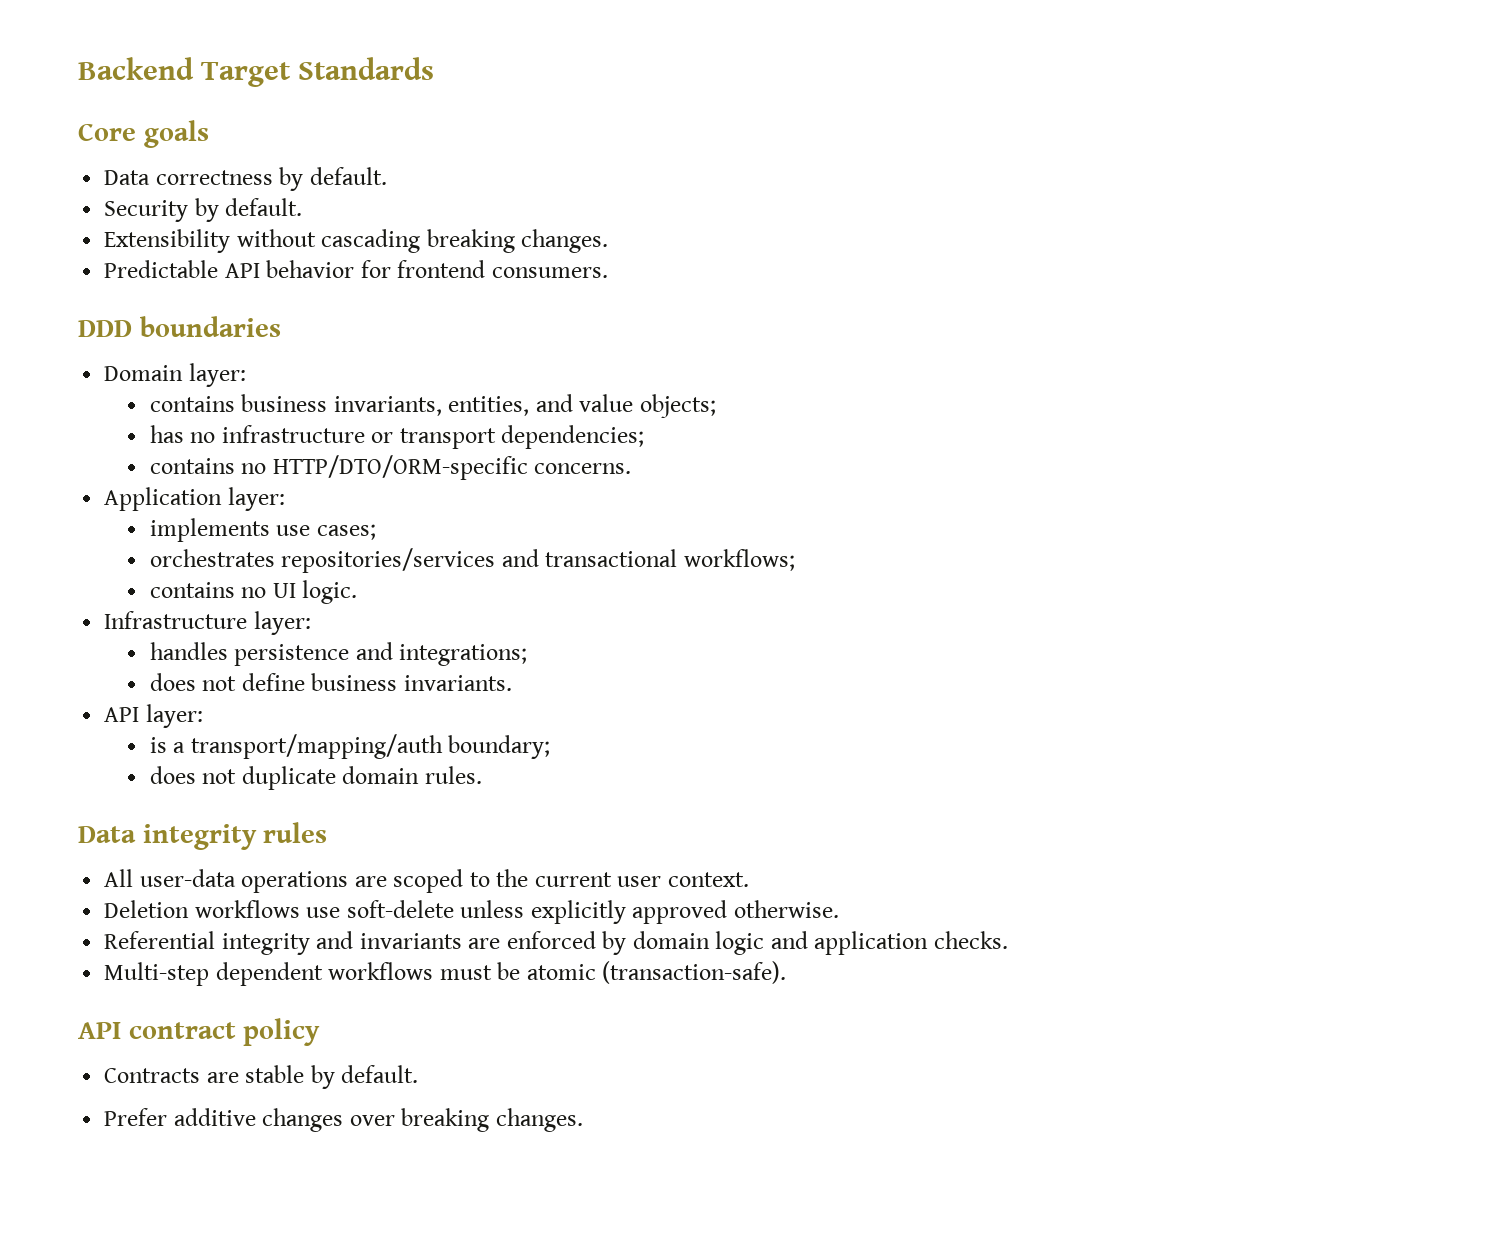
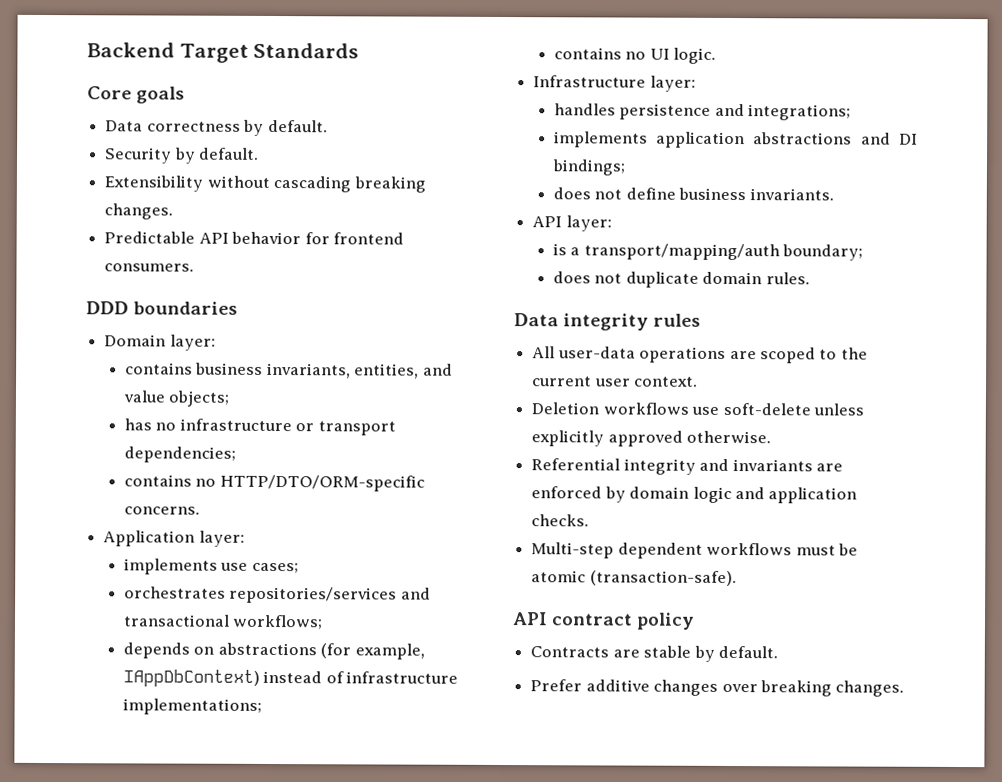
+ depends on abstractions (for example, IAppDbContext) instead of infrastructure implementations;
+ implements application abstractions and DI bindings;

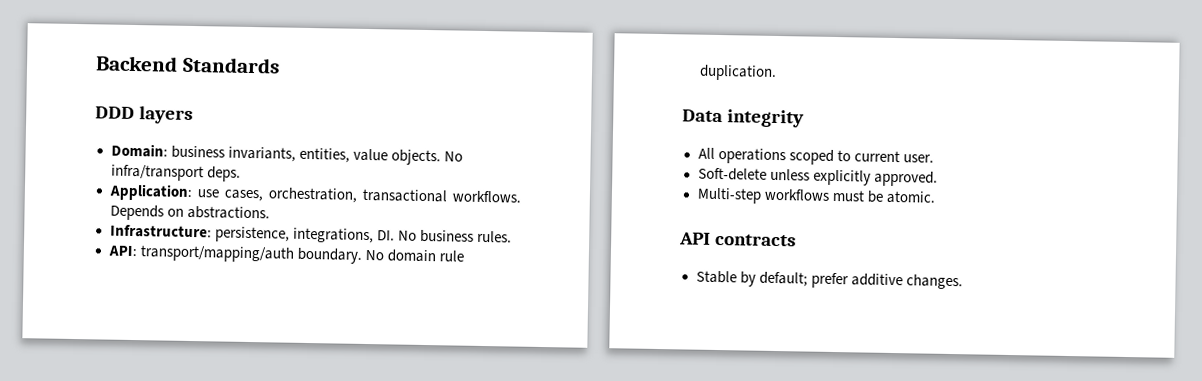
- Backend Target Standards
+ Backend Standards
- Core goals
- Data correctness by default.
- Security by default.
- Extensibility without cascading breaking changes.
- Predictable API behavior for frontend consumers.
- DDD boundaries
- Domain layer:
- contains business invariants, entities, and value objects;
- has no infrastructure or transport dependencies;
- contains no HTTP/DTO/ORM-specific concerns.
- Application layer:
- implements use cases;
- orchestrates repositories/services and transactional workflows;
- depends on abstractions (for example, IAppDbContext) instead of infrastructure implementations;
- contains no UI logic.
- Infrastructure layer:
- handles persistence and integrations;
- implements application abstractions and DI bindings;
- does not define business invariants.
- API layer:
- is a transport/mapping/auth boundary;
- does not duplicate domain rules.
+ DDD layers
+ Domain: business invariants, entities, value objects. No infra/transport deps.
+ Application: use cases, orchestration, transactional workflows. Depends on abstractions.
+ Infrastructure: persistence, integrations, DI. No business rules.
+ API: transport/mapping/auth boundary. No domain rule duplication.
- Data integrity rules
+ Data integrity
- All user-data operations are scoped to the current user context.
- Deletion workflows use soft-delete unless explicitly approved otherwise.
- Referential integrity and invariants are enforced by domain logic and application checks.
+ All operations scoped to current user.
+ Soft-delete unless explicitly approved.
- Multi-step dependent workflows must be atomic (transaction-safe).
- API contract policy
- Contracts are stable by default.
- Prefer additive changes over breaking changes.
+ Multi-step workflows must be atomic.
+ API contracts
+ Stable by default; prefer additive changes.

